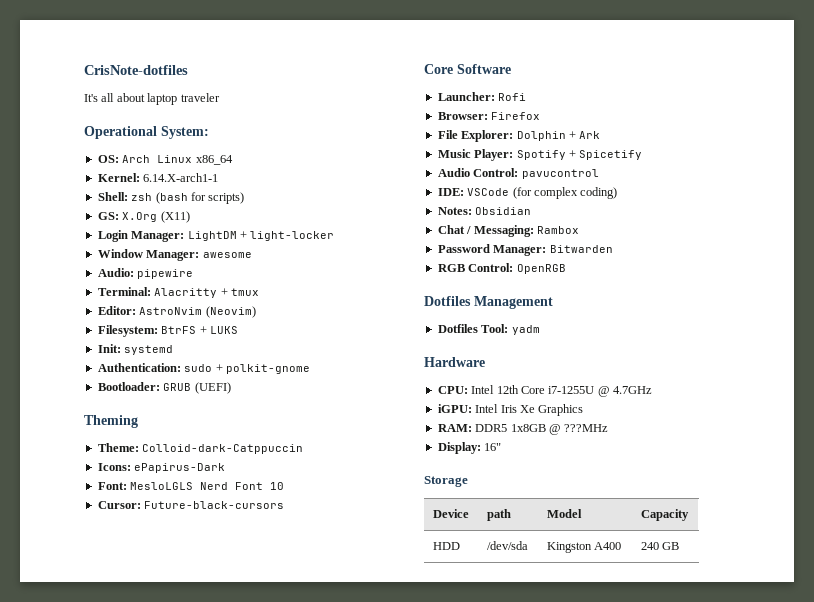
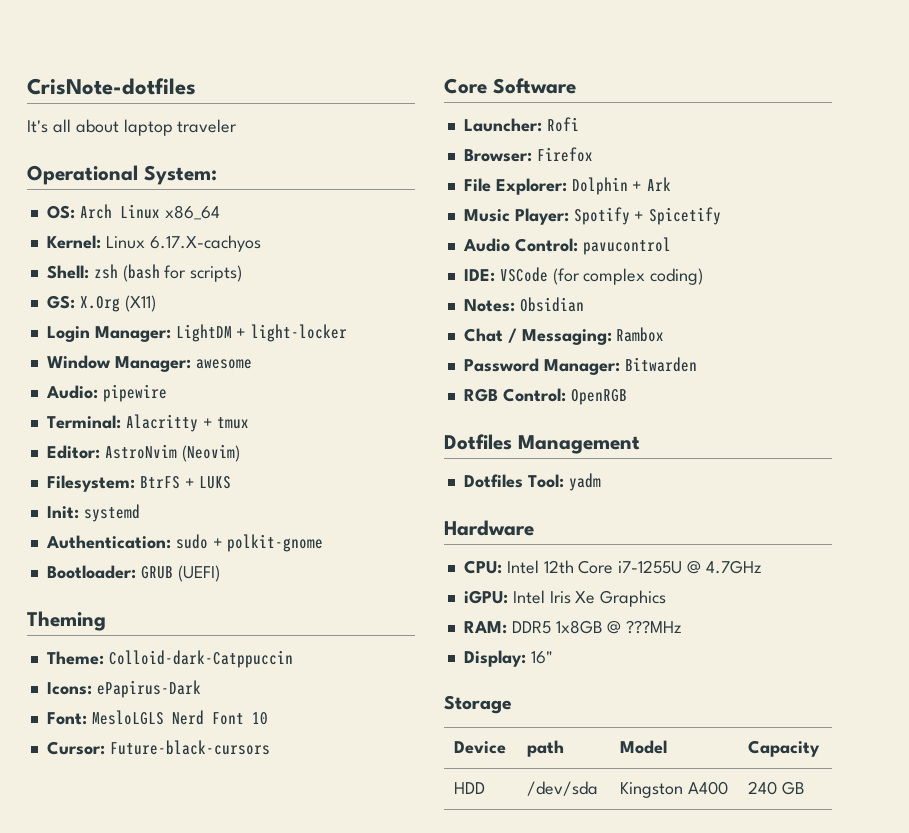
- Kernel: 6.14.X-arch1-1
+ Kernel: Linux 6.17.X-cachyos

